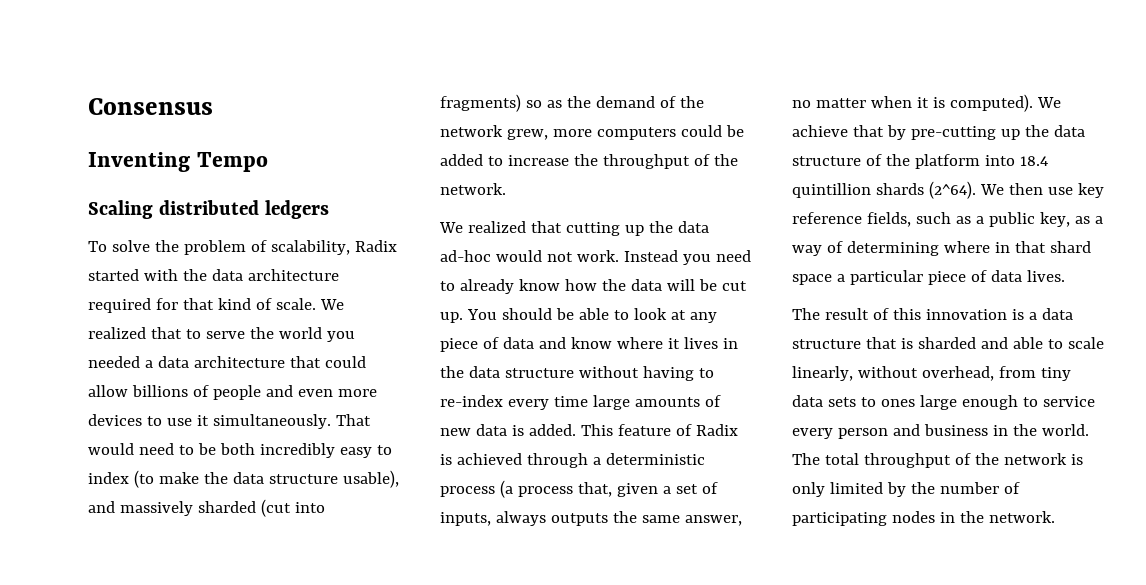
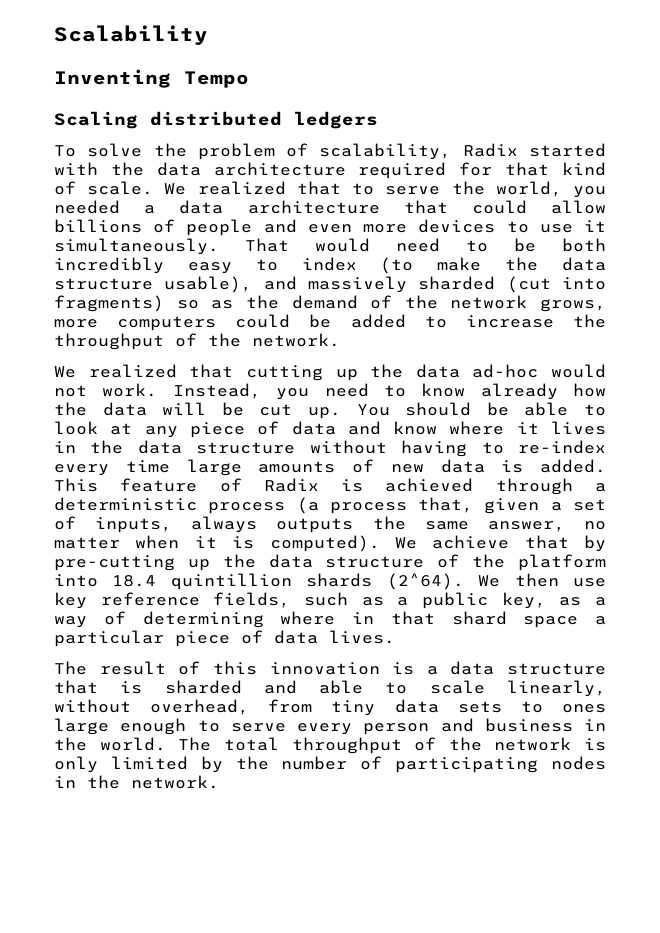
- Consensus
+ Scalability
- We realized that to serve the world you needed a data architecture that could allow billions of people and even more devices to use it simultaneously.
+ We realized that to serve the world, you needed a data architecture that could allow billions of people and even more devices to use it simultaneously.
- That would need to be both incredibly easy to index (to make the data structure usable), and massively sharded (cut into fragments) so as the demand of the network grew, more computers could be added to increase the throughput of the network.
+ That would need to be both incredibly easy to index (to make the data structure usable), and massively sharded (cut into fragments) so as the demand of the network grows, more computers could be added to increase the throughput of the network.
- Instead you need to already know how the data will be cut up.
+ Instead, you need to know already how the data will be cut up.
- The result of this innovation is a data structure that is sharded and able to scale linearly, without overhead, from tiny data sets to ones large enough to service every person and business in the world.
+ The result of this innovation is a data structure that is sharded and able to scale linearly, without overhead, from tiny data sets to ones large enough to serve every person and business in the world.

